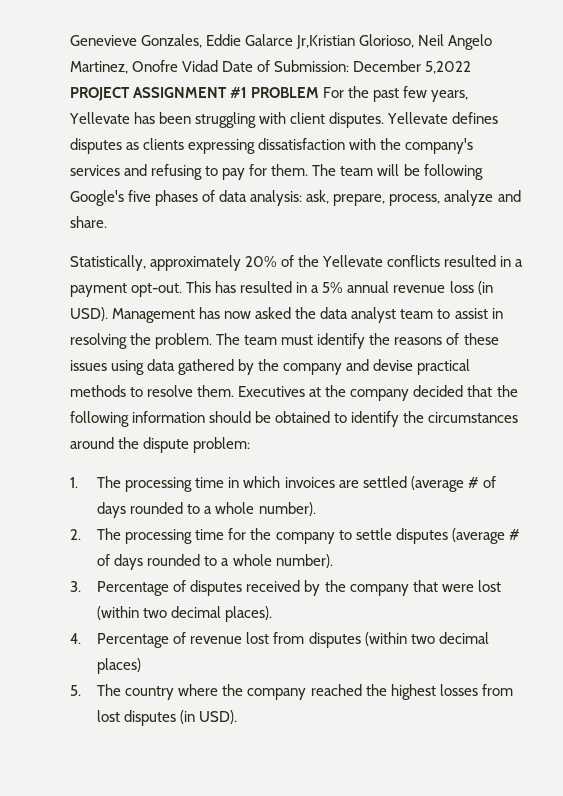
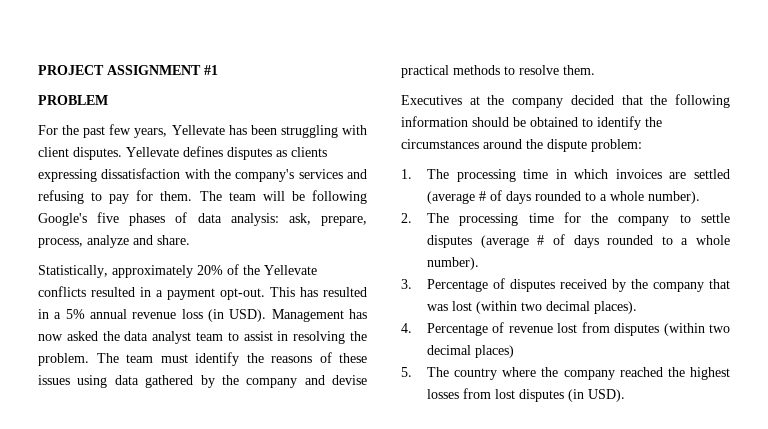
- Genevieve Gonzales, Eddie Galarce Jr,Kristian Glorioso, Neil Angelo Martinez, Onofre Vidad Date of Submission: December 5,2022 PROJECT ASSIGNMENT #1 PROBLEM For the past few years, Yellevate has been struggling with client disputes.
+ PROJECT ASSIGNMENT #1
+ PROBLEM
+ For the past few years, Yellevate has been struggling with client disputes.
- The team must identify the reasons of these issues using data gathered by the company and devise practical methods to resolve them. Executives at the company decided that the following information should be obtained to identify the circumstances around the dispute problem:
+ The team must identify the reasons of these issues using data gathered by the company and devise practical methods to resolve them.
+ Executives at the company decided that the following information should be obtained to identify the circumstances around the dispute problem:
- 3. Percentage of disputes received by the company that were lost (within two decimal places).
+ 3. Percentage of disputes received by the company that was lost (within two decimal places).

